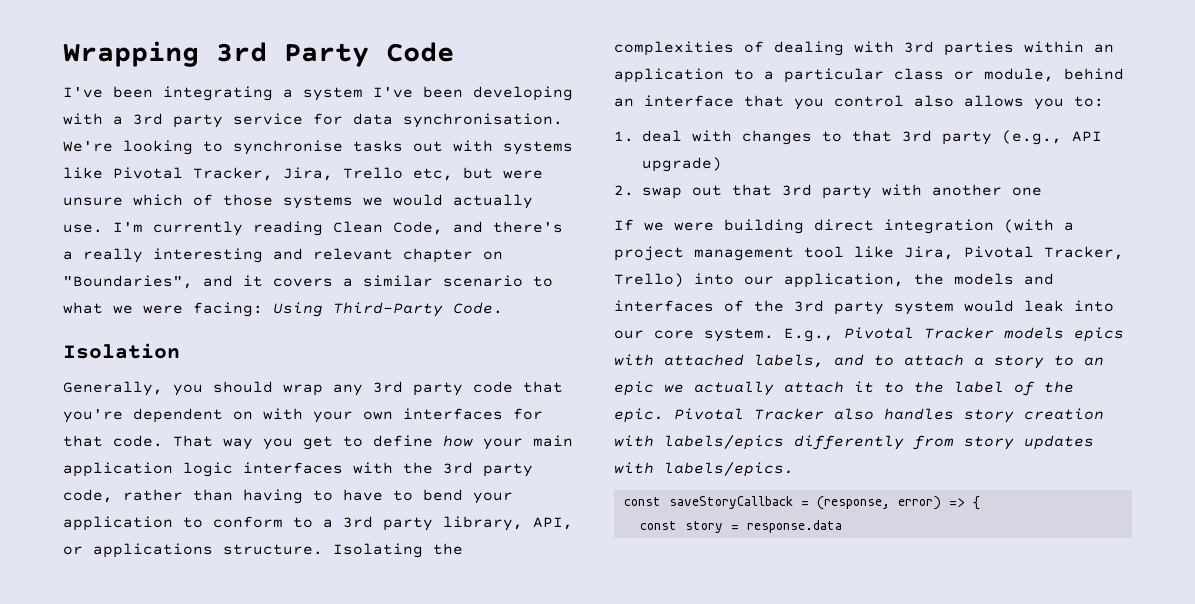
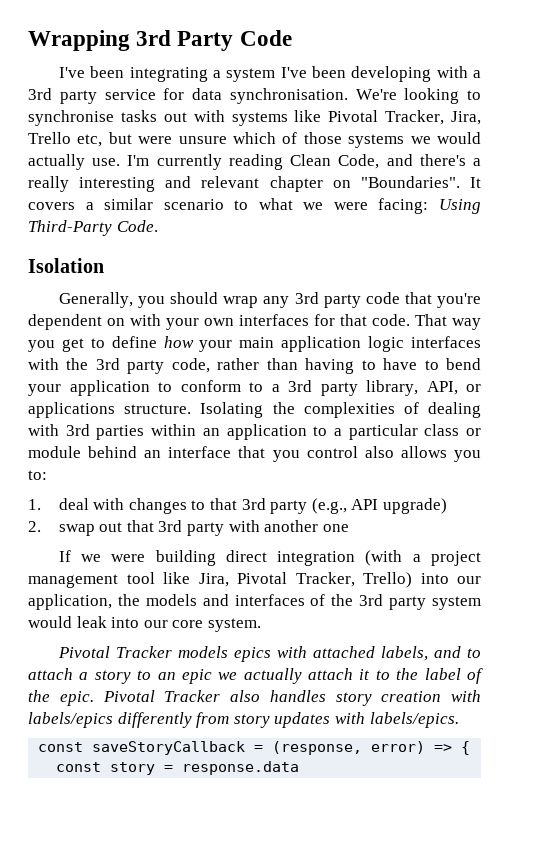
- I'm currently reading Clean Code, and there's a really interesting and relevant chapter on "Boundaries", and it covers a similar scenario to what we were facing: Using Third-Party Code.
+ I'm currently reading Clean Code, and there's a really interesting and relevant chapter on "Boundaries". It covers a similar scenario to what we were facing: Using Third-Party Code.
- Isolating the complexities of dealing with 3rd parties within an application to a particular class or module, behind an interface that you control also allows you to:
+ Isolating the complexities of dealing with 3rd parties within an application to a particular class or module behind an interface that you control also allows you to:
- If we were building direct integration (with a project management tool like Jira, Pivotal Tracker, Trello) into our application, the models and interfaces of the 3rd party system would leak into our core system. E.g., Pivotal Tracker models epics with attached labels, and to attach a story to an epic we actually attach it to the label of the epic.
+ If we were building direct integration (with a project management tool like Jira, Pivotal Tracker, Trello) into our application, the models and interfaces of the 3rd party system would leak into our core system.
+ Pivotal Tracker models epics with attached labels, and to attach a story to an epic we actually attach it to the label of the epic.

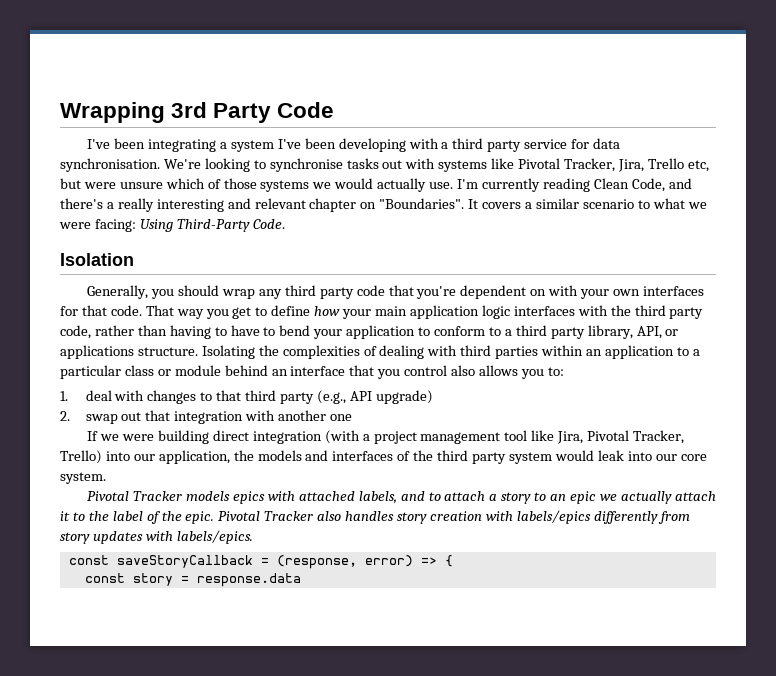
- I've been integrating a system I've been developing with a 3rd party service for data synchronisation.
+ I've been integrating a system I've been developing with a third party service for data synchronisation.
- Generally, you should wrap any 3rd party code that you're dependent on with your own interfaces for that code.
+ Generally, you should wrap any third party code that you're dependent on with your own interfaces for that code.
- That way you get to define how your main application logic interfaces with the 3rd party code, rather than having to have to bend your application to conform to a 3rd party library, API, or applications structure.
+ That way you get to define how your main application logic interfaces with the third party code, rather than having to have to bend your application to conform to a third party library, API, or applications structure.
- Isolating the complexities of dealing with 3rd parties within an application to a particular class or module behind an interface that you control also allows you to:
+ Isolating the complexities of dealing with third parties within an application to a particular class or module behind an interface that you control also allows you to:
- 1. deal with changes to that 3rd party (e.g., API upgrade)
+ 1. deal with changes to that third party (e.g., API upgrade)
- 2. swap out that 3rd party with another one
+ 2. swap out that integration with another one
- If we were building direct integration (with a project management tool like Jira, Pivotal Tracker, Trello) into our application, the models and interfaces of the 3rd party system would leak into our core system.
+ If we were building direct integration (with a project management tool like Jira, Pivotal Tracker, Trello) into our application, the models and interfaces of the third party system would leak into our core system.

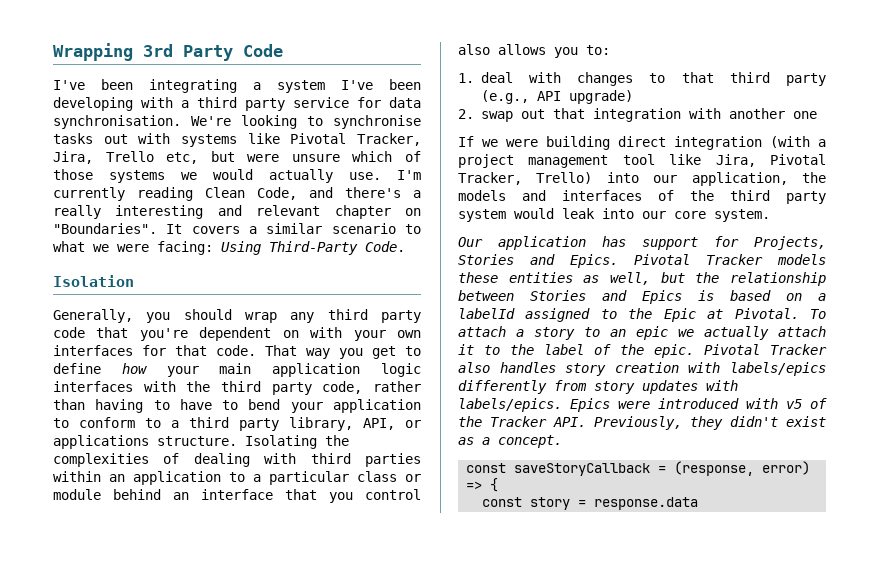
- Pivotal Tracker models epics with attached labels, and to attach a story to an epic we actually attach it to the label of the epic.
+ Our application has support for Projects, Stories and Epics. Pivotal Tracker models these entities as well, but the relationship between Stories and Epics is based on a labelId assigned to the Epic at Pivotal. To attach a story to an epic we actually attach it to the label of the epic.
+ Epics were introduced with v5 of the Tracker API. Previously, they didn't exist as a concept.

